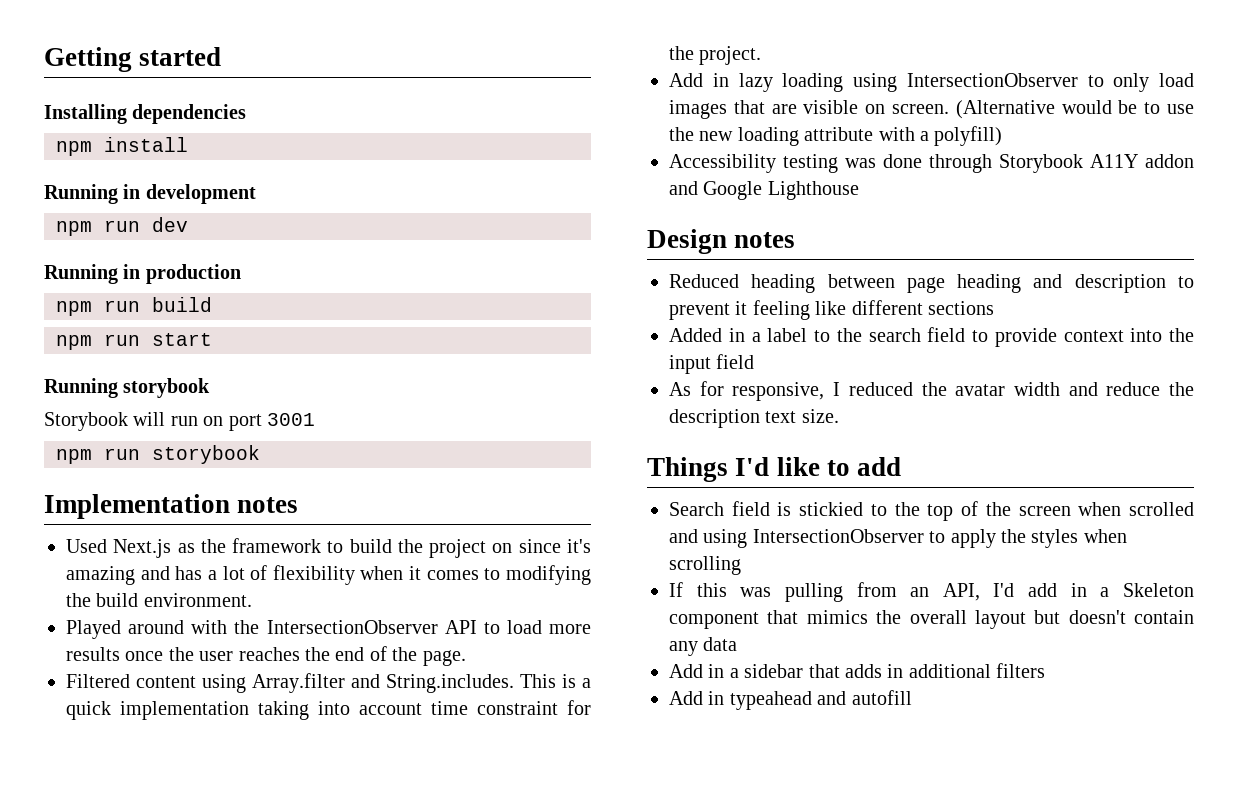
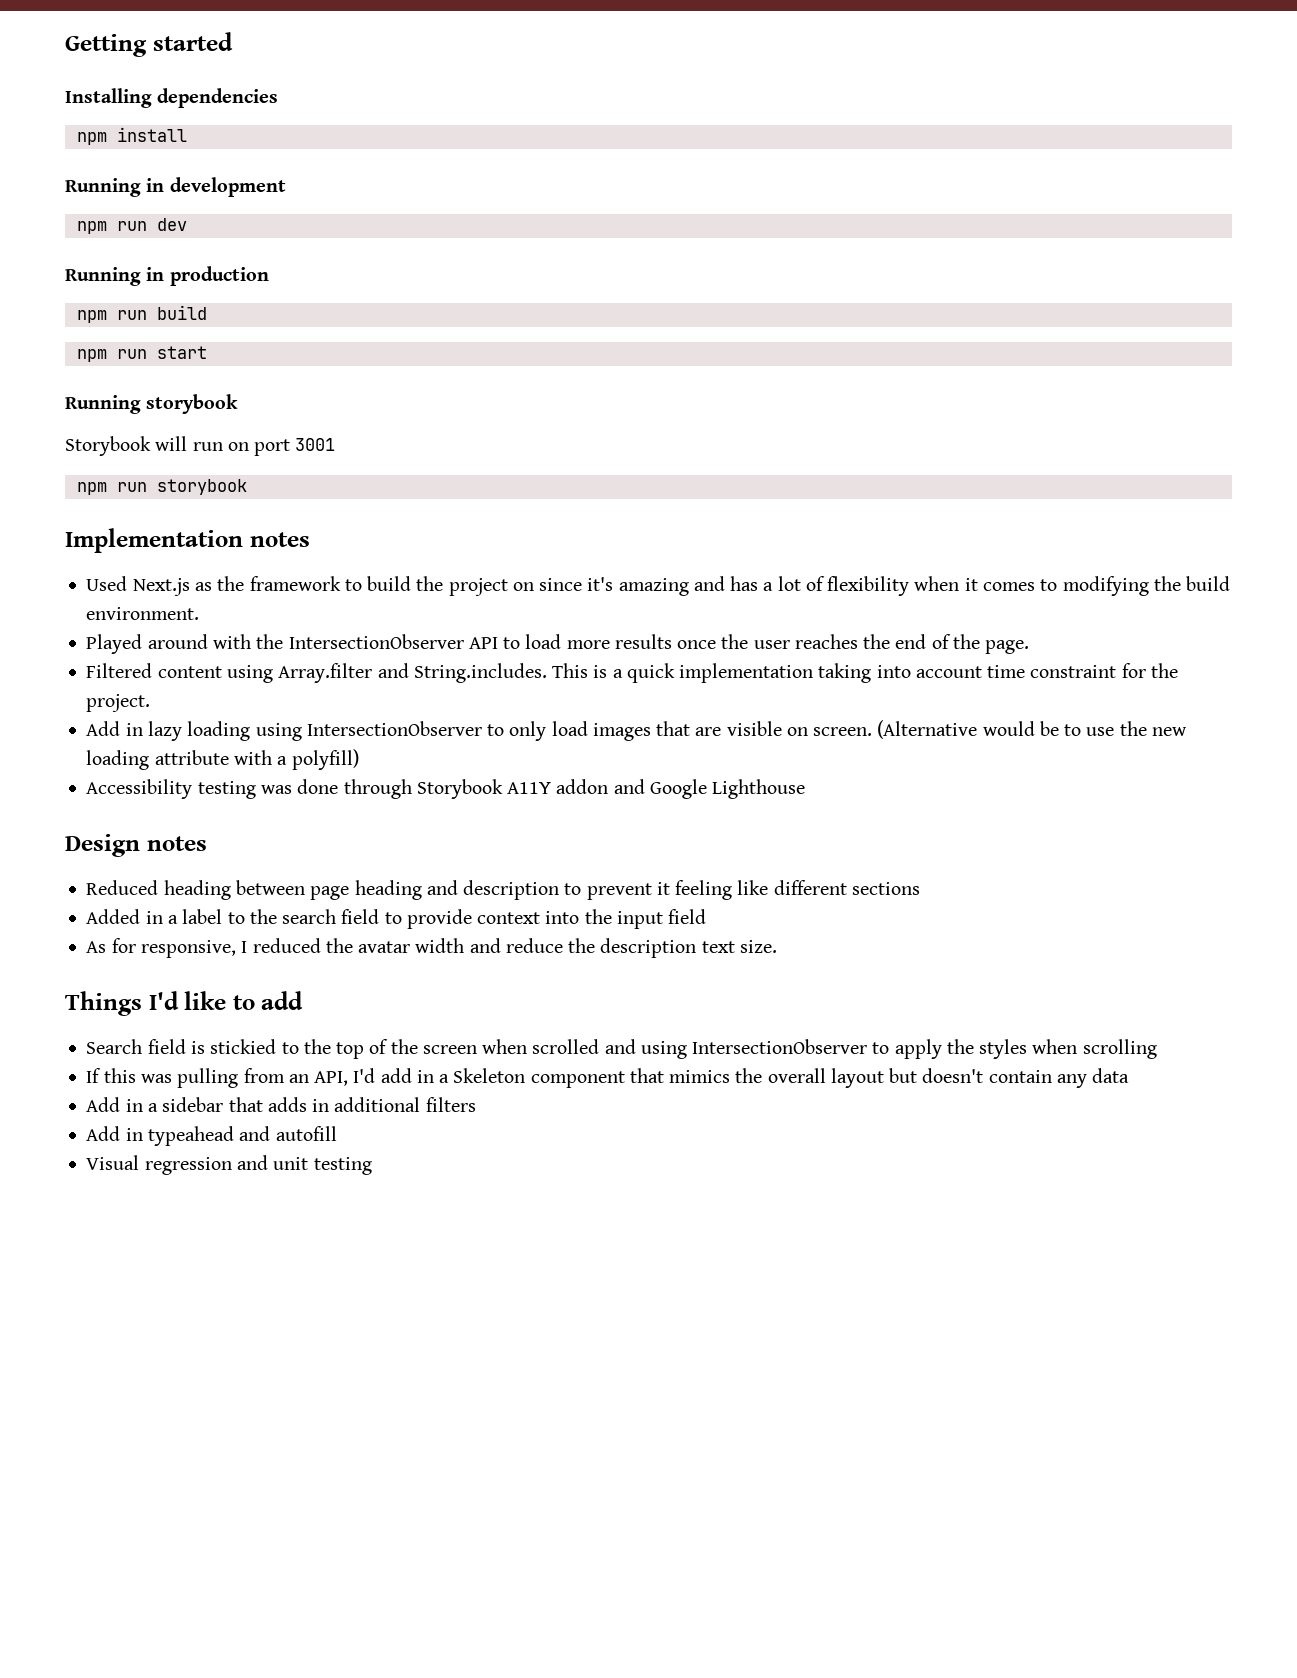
+ Visual regression and unit testing

